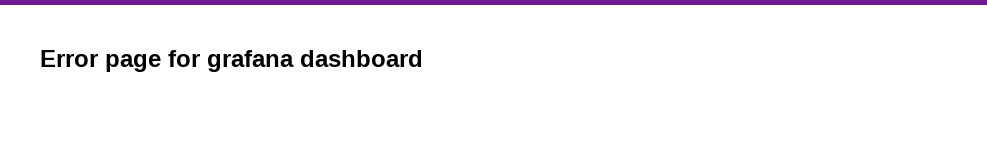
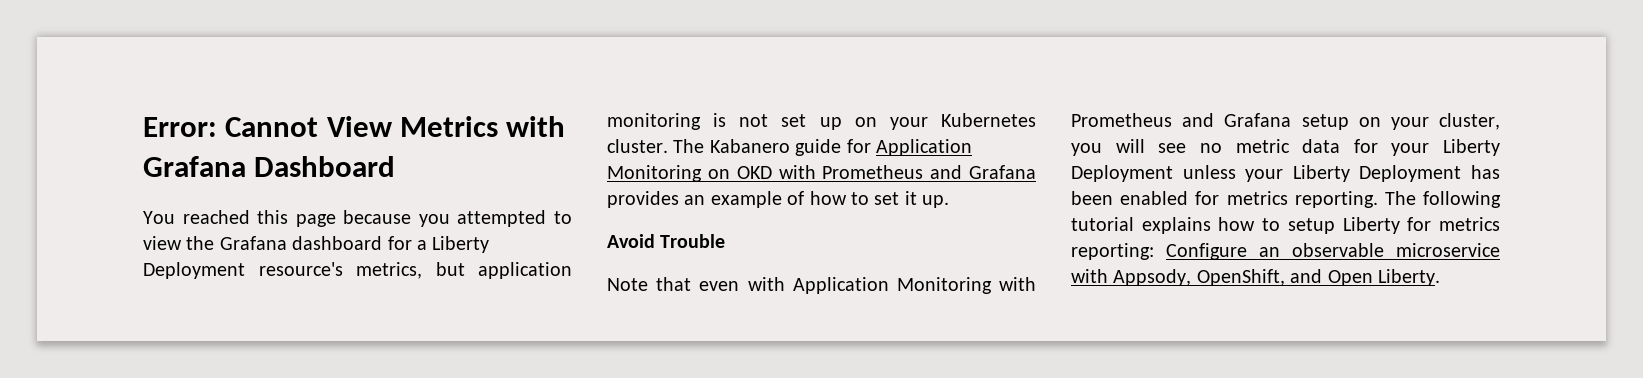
- Error page for grafana dashboard
+ Error: Cannot View Metrics with Grafana Dashboard
+ You reached this page because you attempted to view the Grafana dashboard for a Liberty Deployment resource's metrics, but application monitoring is not set up on your Kubernetes cluster. The Kabanero guide for Application Monitoring on OKD with Prometheus and Grafana provides an example of how to set it up.
+ Avoid Trouble
+ Note that even with Application Monitoring with Prometheus and Grafana setup on your cluster, you will see no metric data for your Liberty Deployment unless your Liberty Deployment has been enabled for metrics reporting. The following tutorial explains how to setup Liberty for metrics reporting: Configure an observable microservice with Appsody, OpenShift, and Open Liberty.

